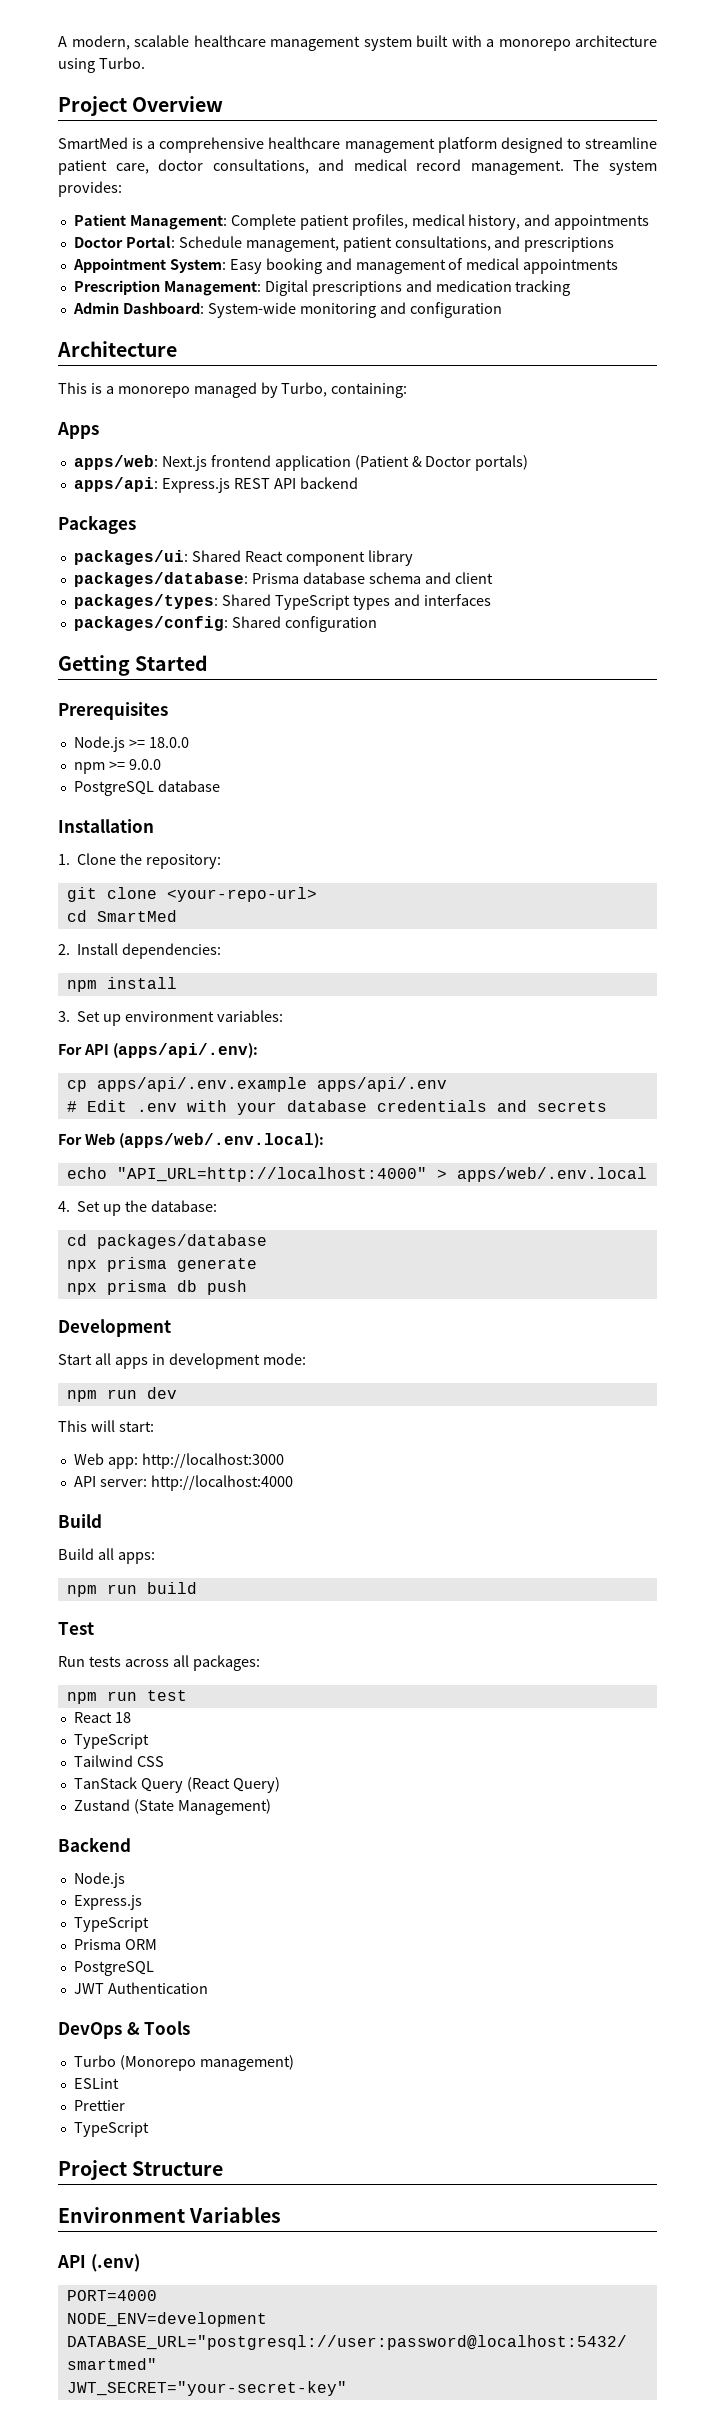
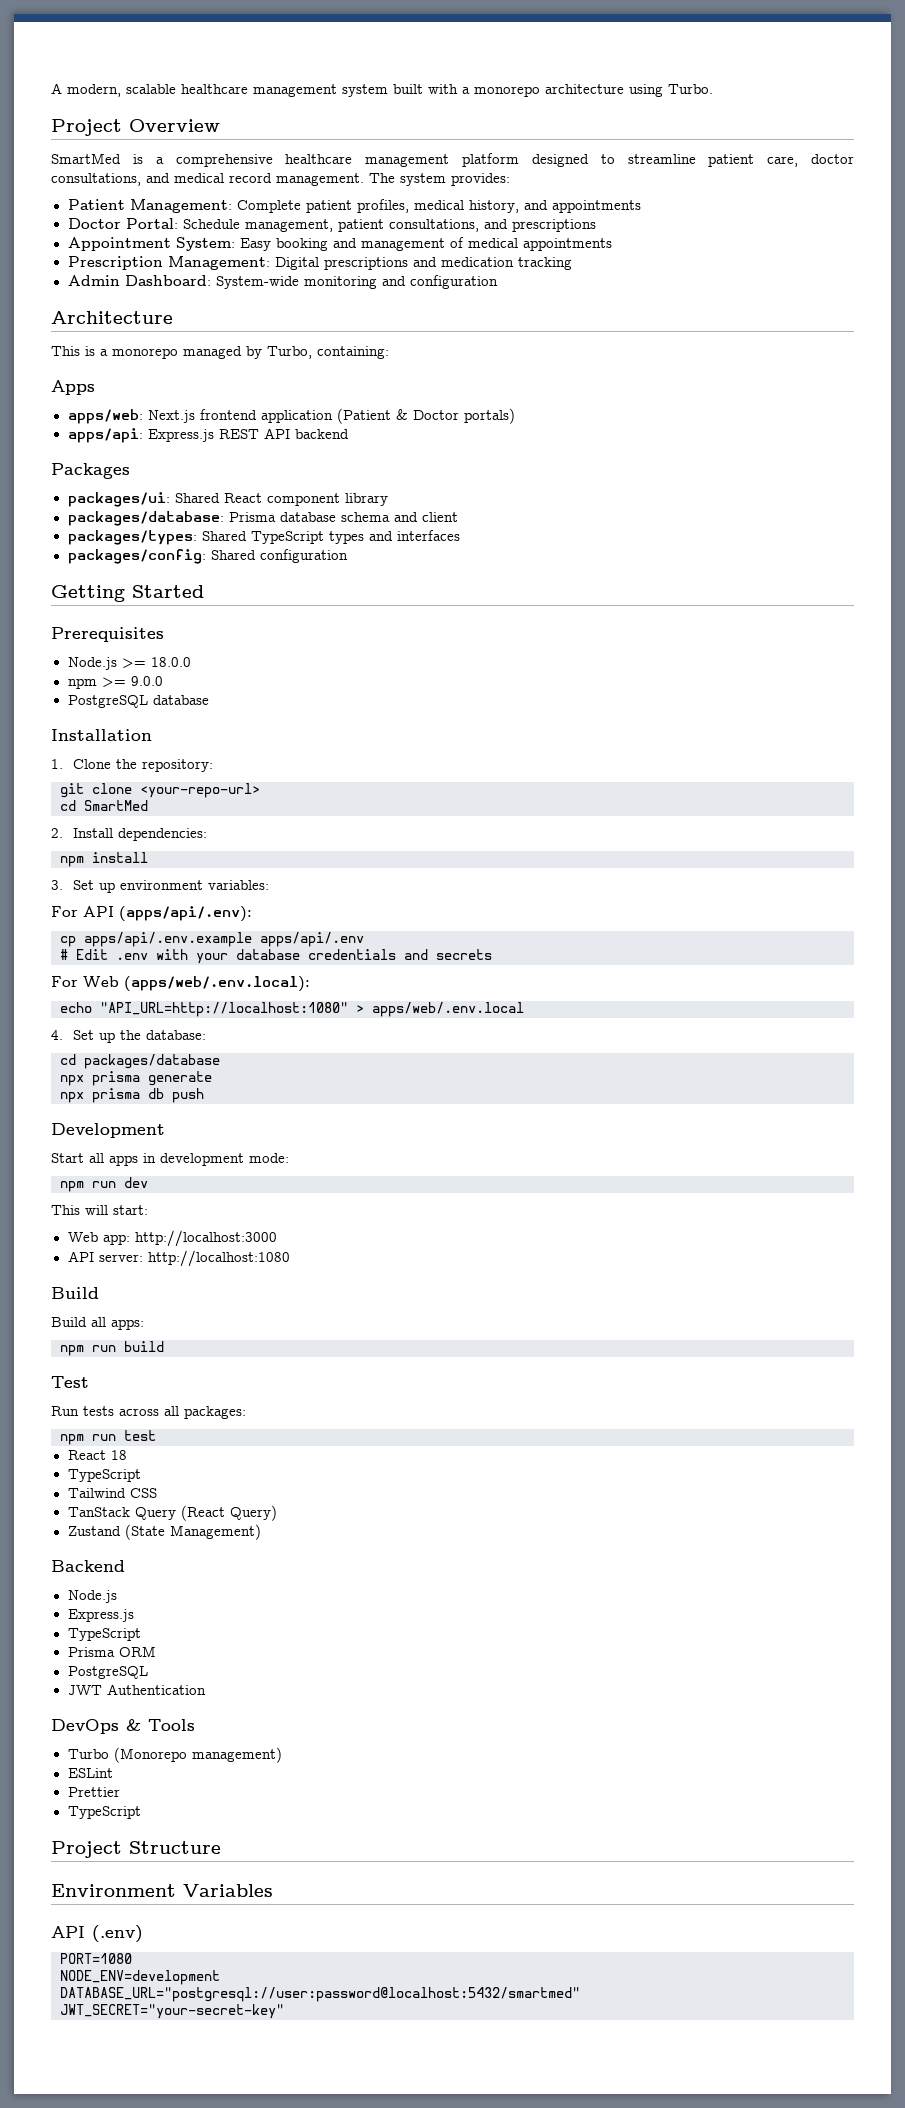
- echo "API_URL=http://localhost:4000" > apps/web/.env.local
+ echo "API_URL=http://localhost:1080" > apps/web/.env.local
- API server: http://localhost:4000
+ API server: http://localhost:1080
- PORT=4000
+ PORT=1080

